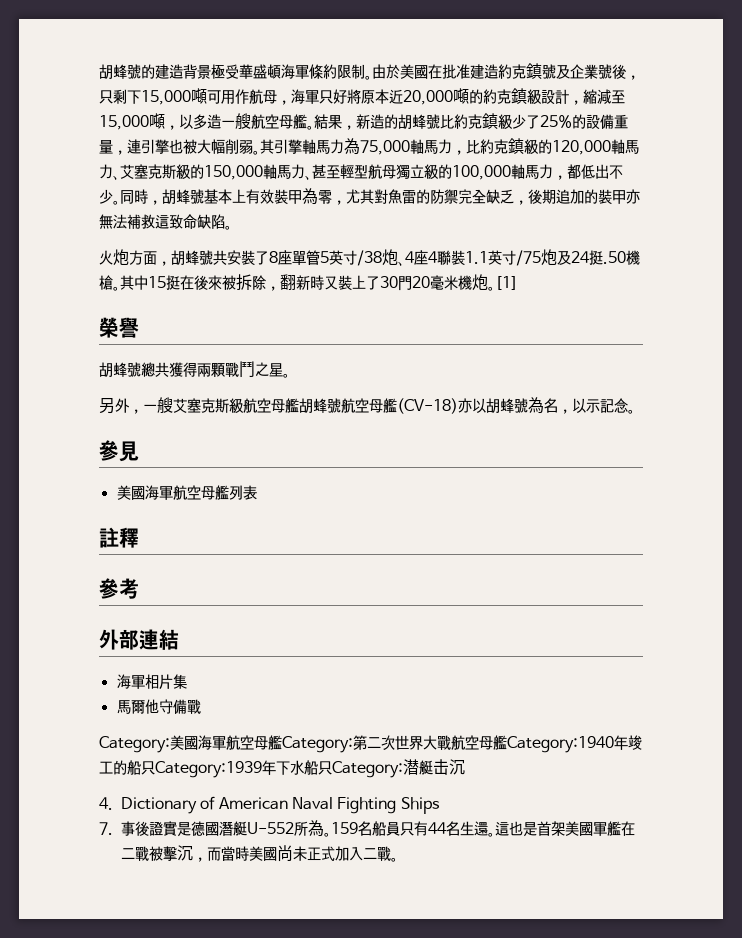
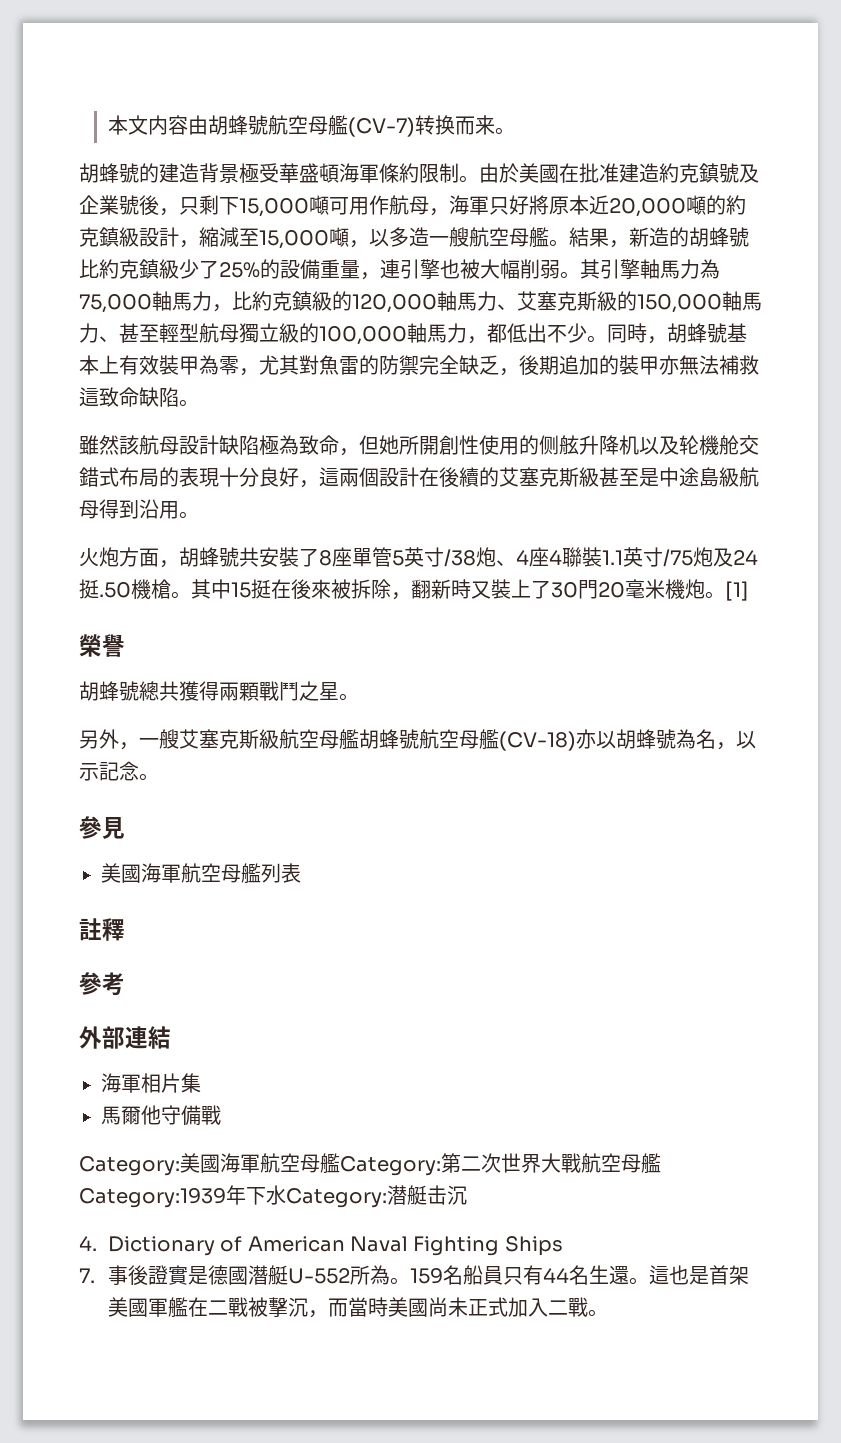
+ 本文内容由胡蜂號航空母艦(CV-7)转换而来。
+ 雖然該航母設計缺陷極為致命，但她所開創性使用的侧舷升降机以及轮機舱交錯式布局的表現十分良好，這兩個設計在後續的艾塞克斯級甚至是中途島級航母得到沿用。
- Category:美國海軍航空母艦Category:第二次世界大戰航空母艦Category:1940年竣工的船只Category:1939年下水船只Category:潜艇击沉
+ Category:美國海軍航空母艦Category:第二次世界大戰航空母艦Category:1939年下水Category:潜艇击沉

